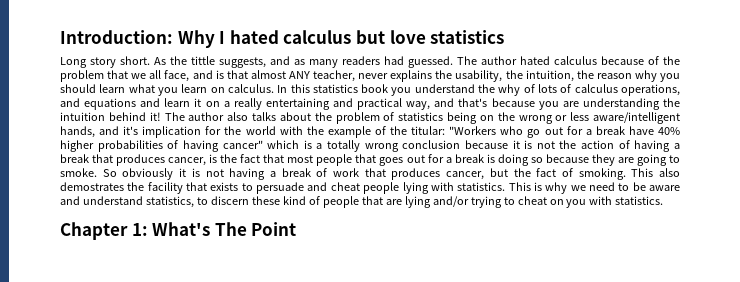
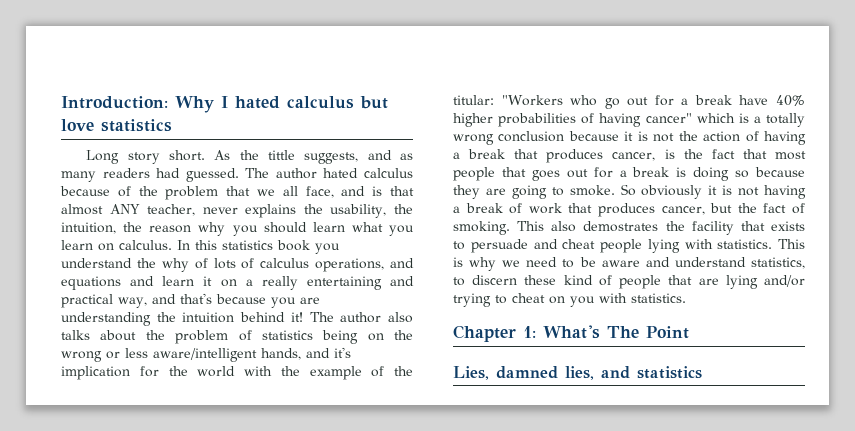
+ Lies, damned lies, and statistics

